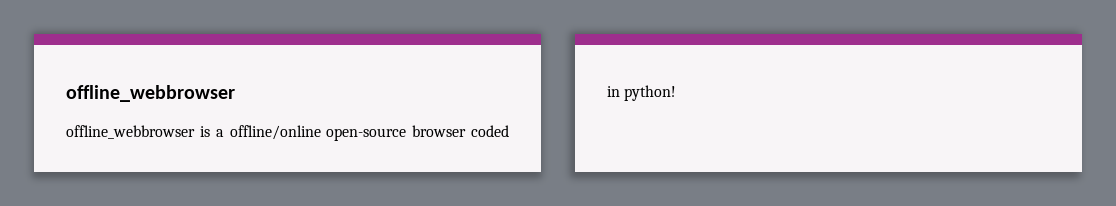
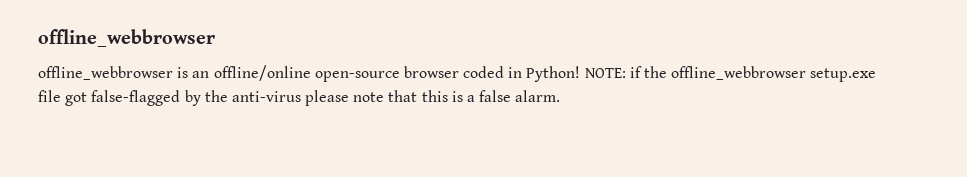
- offline_webbrowser is a offline/online open-source browser coded in python!
+ offline_webbrowser is an offline/online open-source browser coded in Python! NOTE: if the offline_webbrowser setup.exe file got false-flagged by the anti-virus please note that this is a false alarm.

